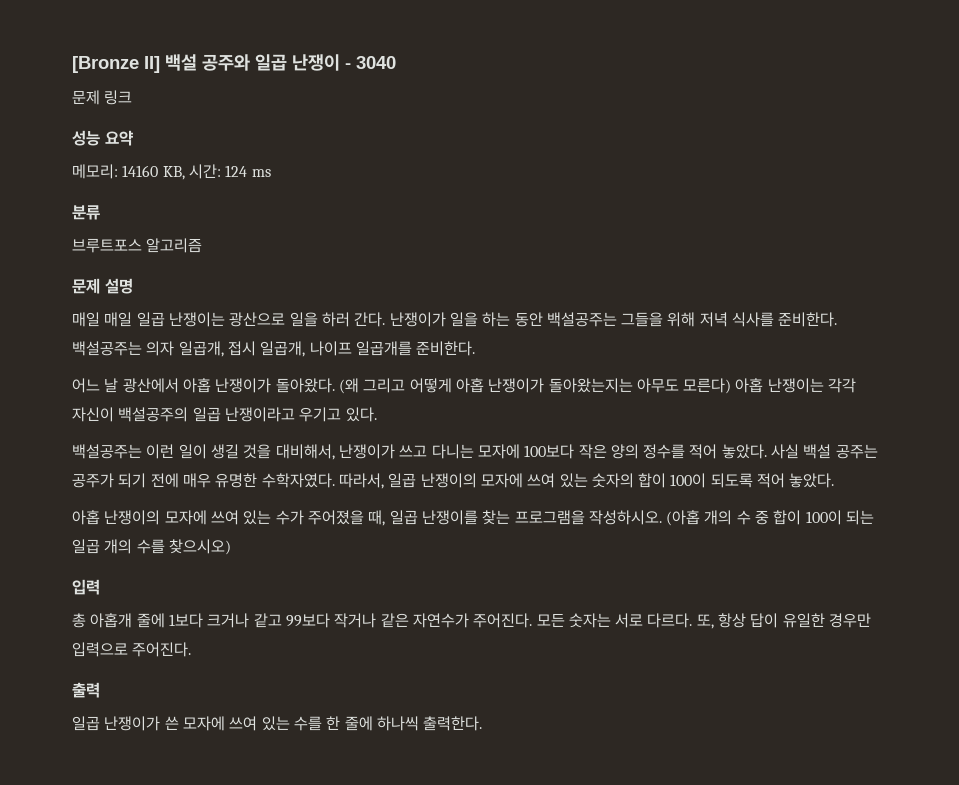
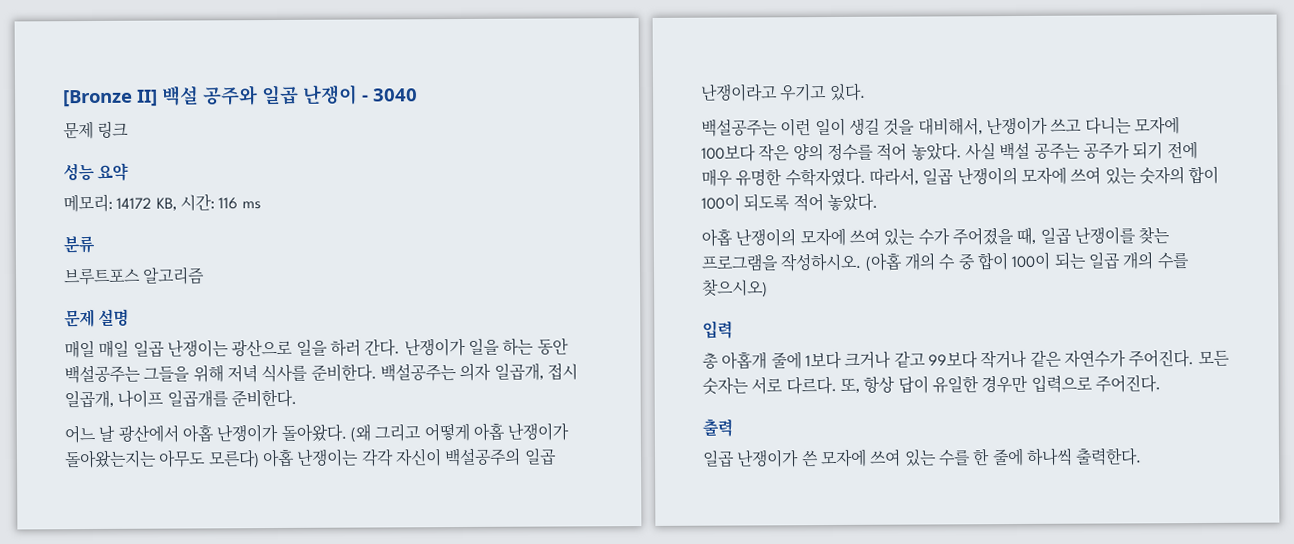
- 메모리: 14160 KB, 시간: 124 ms
+ 메모리: 14172 KB, 시간: 116 ms

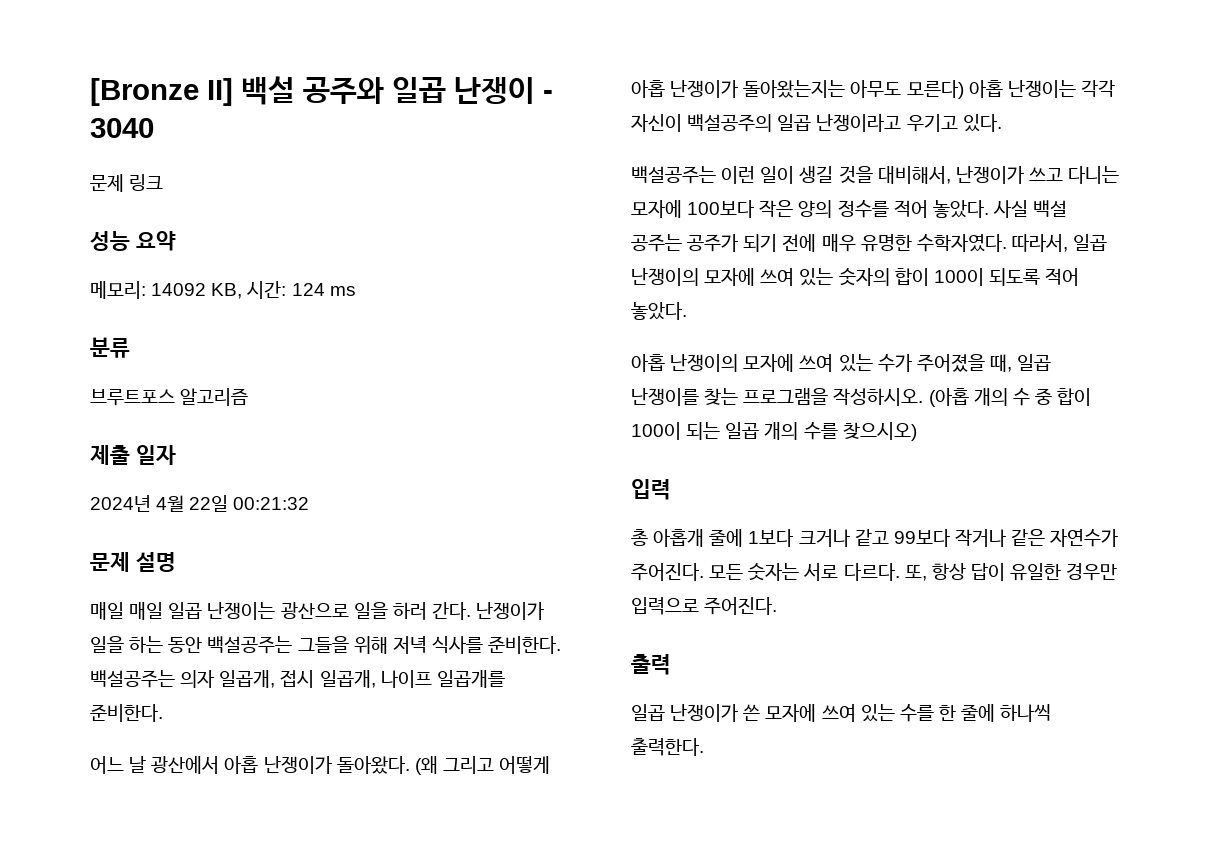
- 메모리: 14172 KB, 시간: 116 ms
+ 메모리: 14092 KB, 시간: 124 ms
+ 제출 일자
+ 2024년 4월 22일 00:21:32

